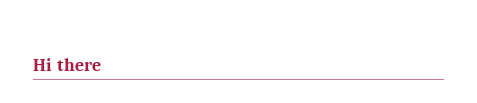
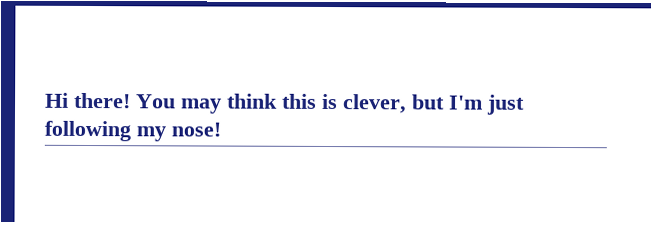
- Hi there
+ Hi there! You may think this is clever, but I'm just following my nose!

